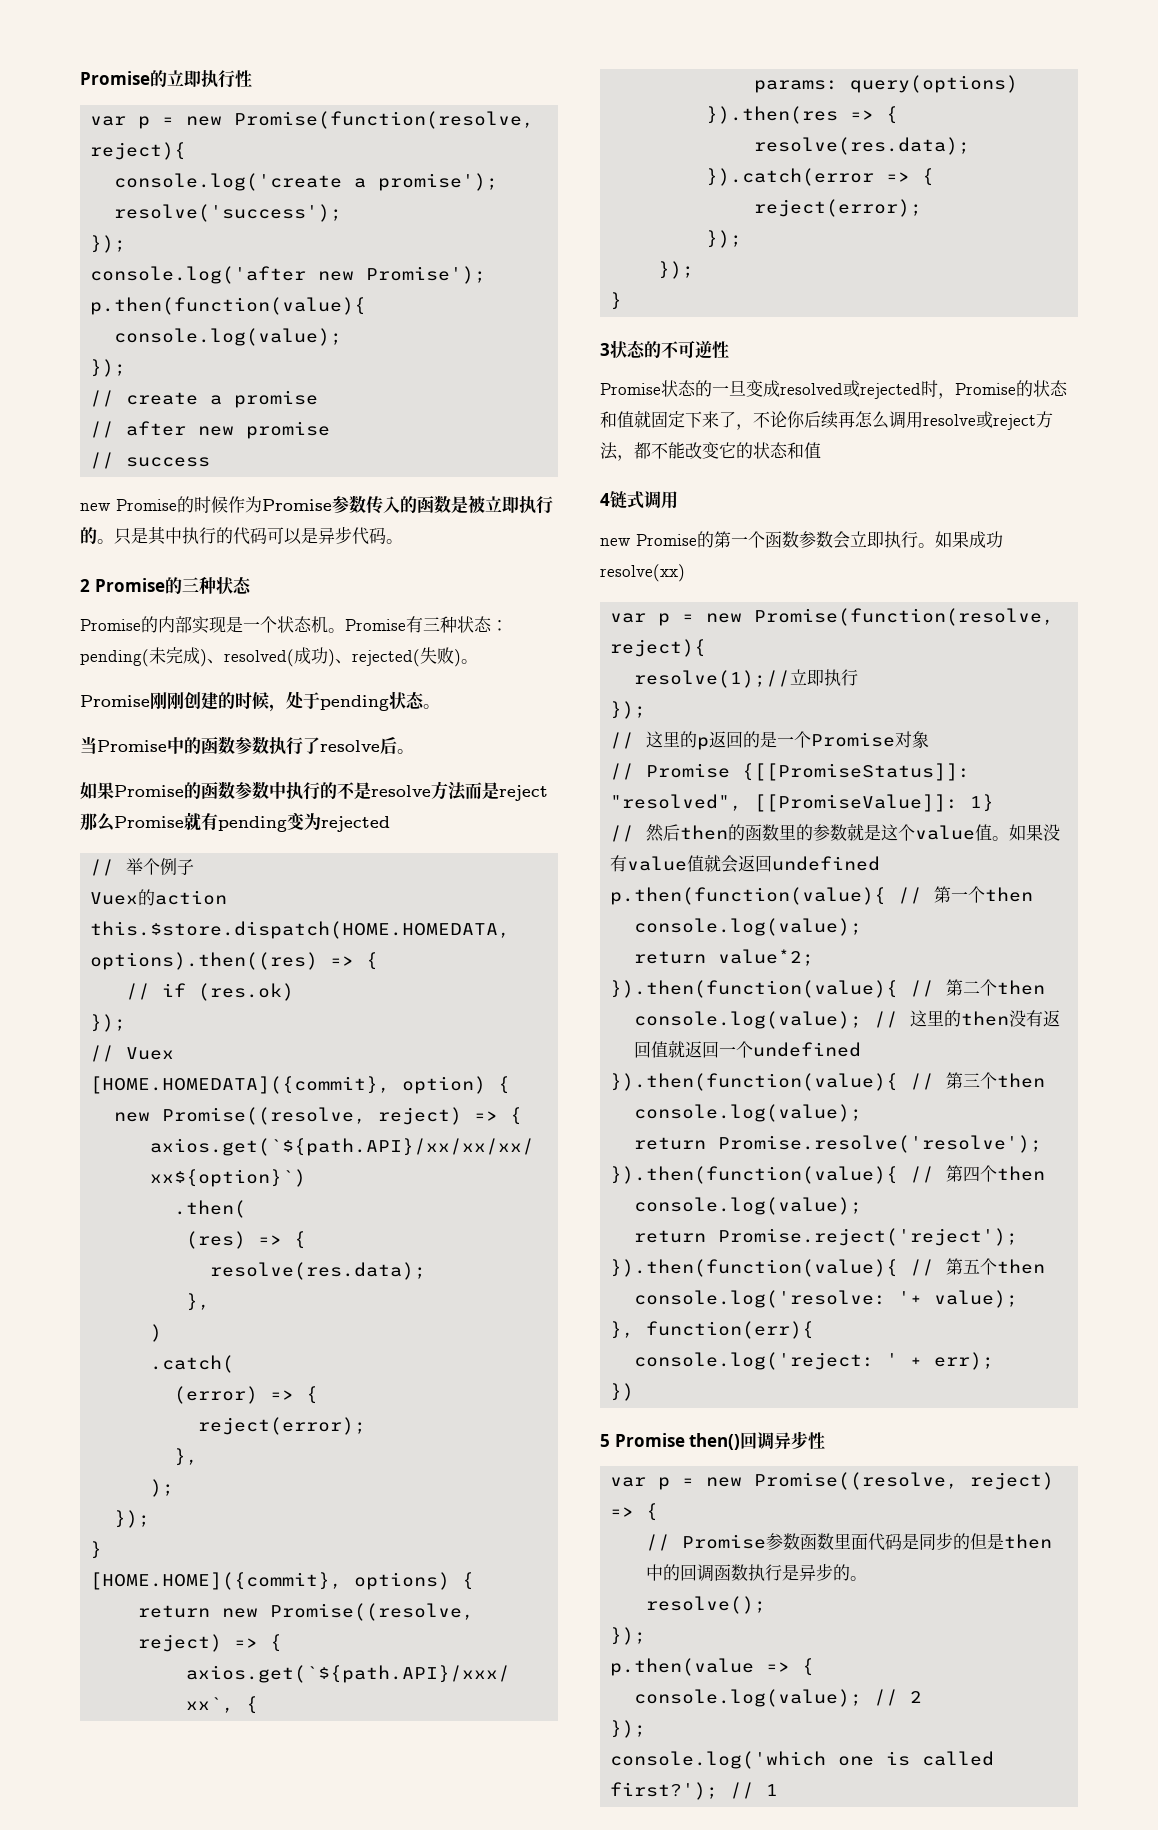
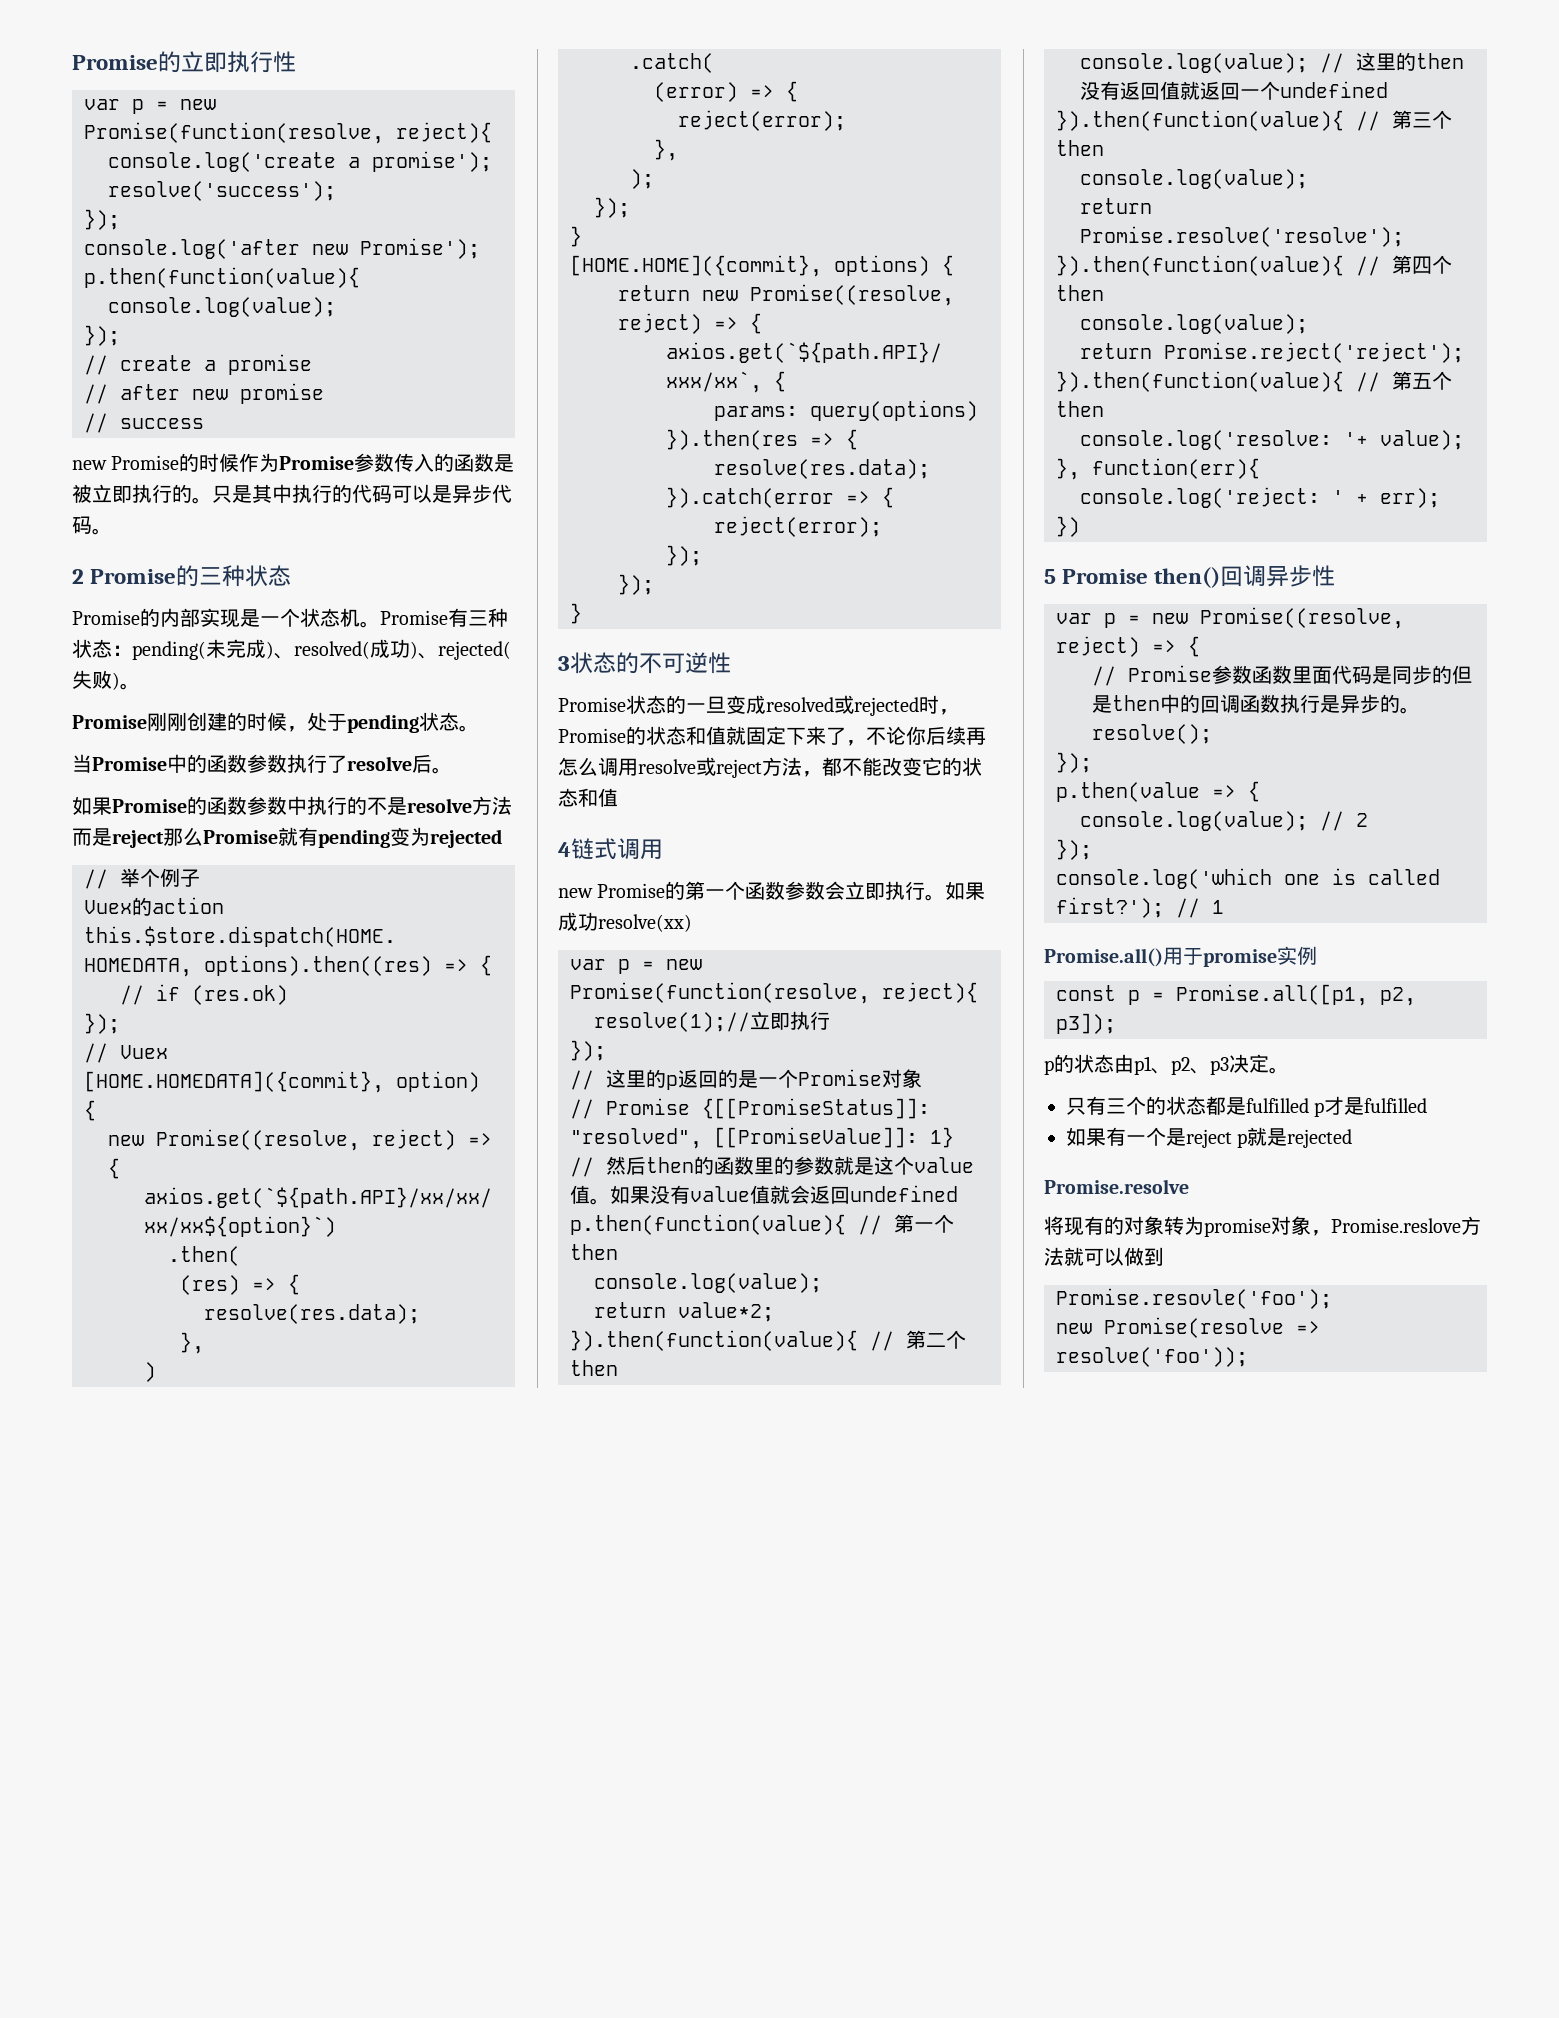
+ Promise.all()用于promise实例
+ const p = Promise.all([p1, p2, p3]);
+ p的状态由p1、p2、p3决定。
+ 只有三个的状态都是fulfilled p才是fulfilled
+ 如果有一个是reject p就是rejected
+ Promise.resolve
+ 将现有的对象转为promise对象，Promise.reslove方法就可以做到
+ Promise.resovle('foo');
+ new Promise(resolve => resolve('foo'));

